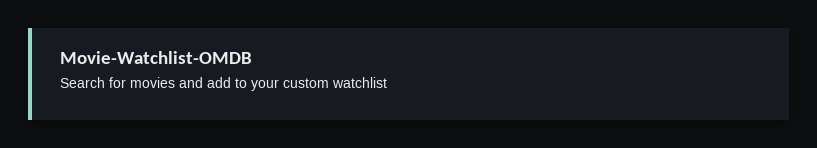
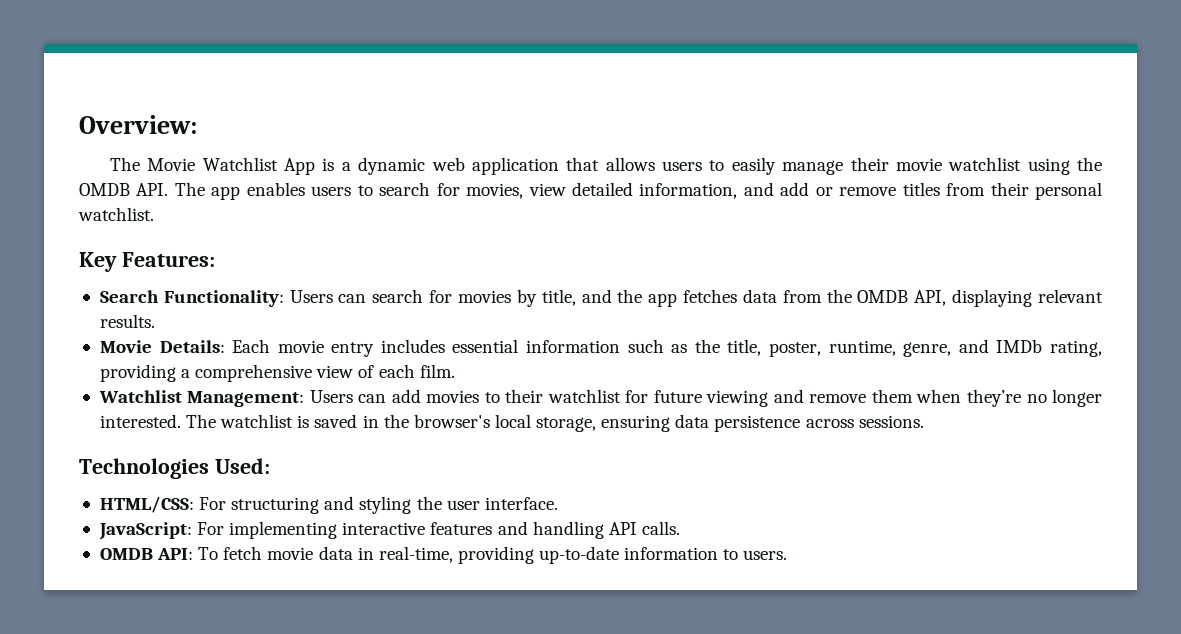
- Movie-Watchlist-OMDB
- Search for movies and add to your custom watchlist
+ Overview:
+ The Movie Watchlist App is a dynamic web application that allows users to easily manage their movie watchlist using the OMDB API. The app enables users to search for movies, view detailed information, and add or remove titles from their personal watchlist.
+ Key Features:
+ Search Functionality: Users can search for movies by title, and the app fetches data from the OMDB API, displaying relevant results.
+ Movie Details: Each movie entry includes essential information such as the title, poster, runtime, genre, and IMDb rating, providing a comprehensive view of each film.
+ Watchlist Management: Users can add movies to their watchlist for future viewing and remove them when they’re no longer interested. The watchlist is saved in the browser's local storage, ensuring data persistence across sessions.
+ Technologies Used:
+ HTML/CSS: For structuring and styling the user interface.
+ JavaScript: For implementing interactive features and handling API calls.
+ OMDB API: To fetch movie data in real-time, providing up-to-date information to users.

